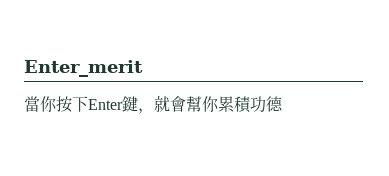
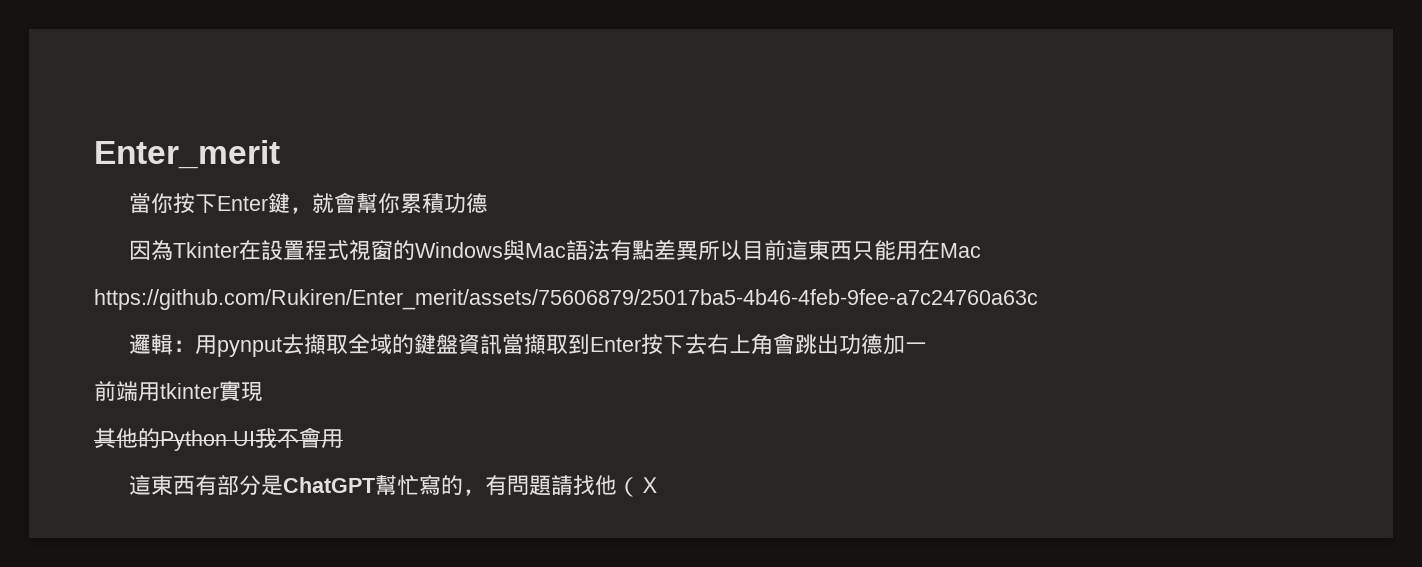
+ 因為Tkinter在設置程式視窗的Windows與Mac語法有點差異所以目前這東西只能用在Mac
+ https://github.com/Rukiren/Enter_merit/assets/75606879/25017ba5-4b46-4feb-9fee-a7c24760a63c
+ 邏輯：用pynput去擷取全域的鍵盤資訊當擷取到Enter按下去右上角會跳出功德加一
+ 前端用tkinter實現
+ 其他的Python UI我不會用
+ 這東西有部分是ChatGPT幫忙寫的，有問題請找他（Ｘ

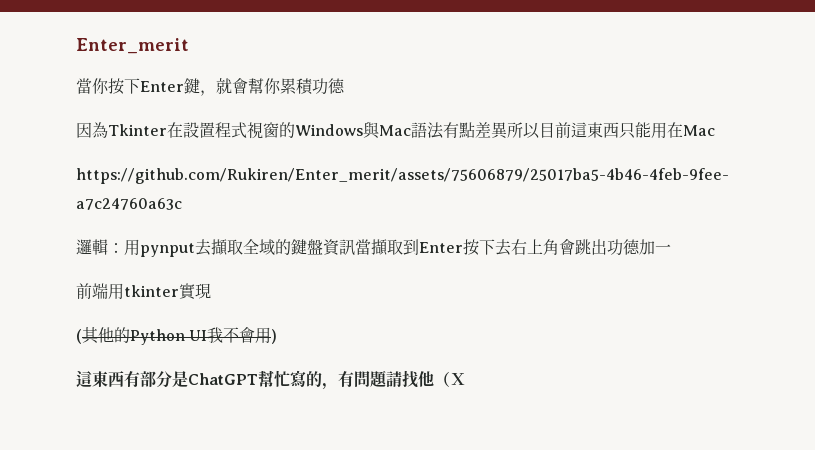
- 其他的Python UI我不會用
+ (其他的Python UI我不會用)

